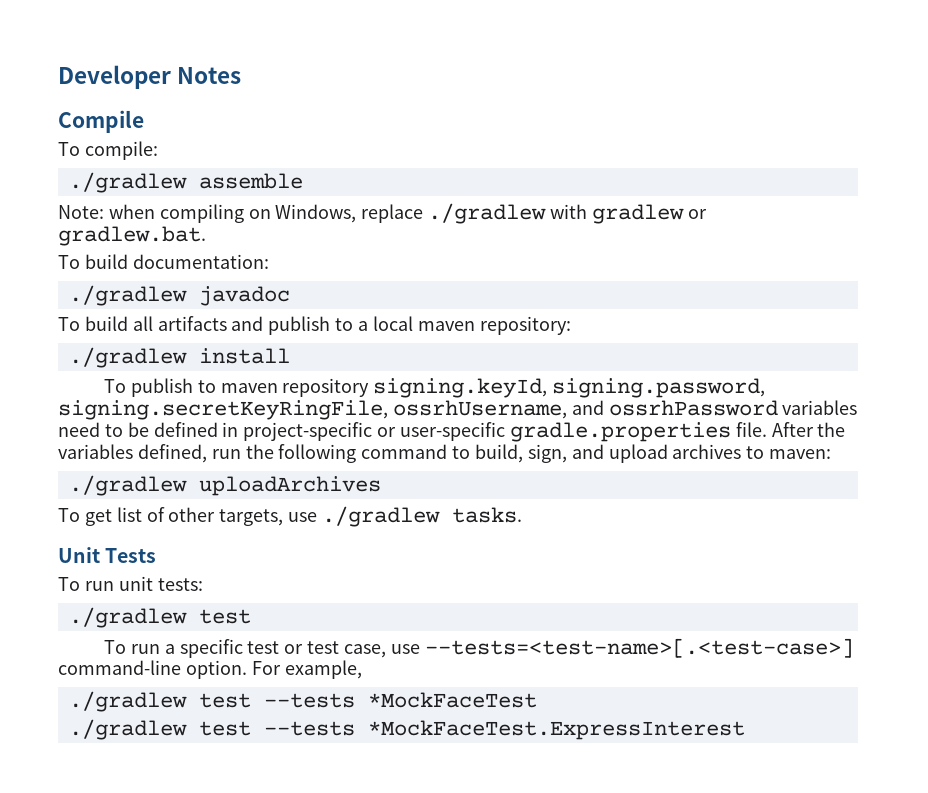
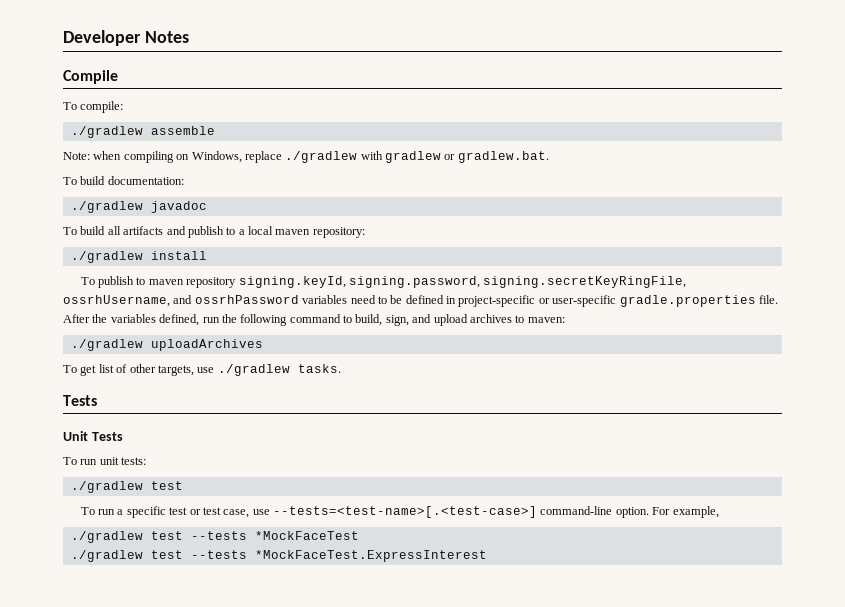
  To get list of other targets, use ./gradlew tasks.
+ Tests

